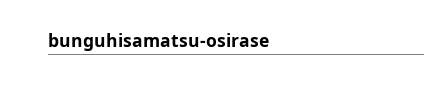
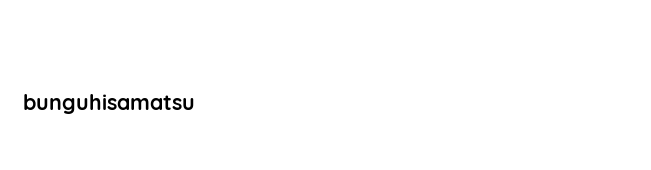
- bunguhisamatsu-osirase
+ bunguhisamatsu

